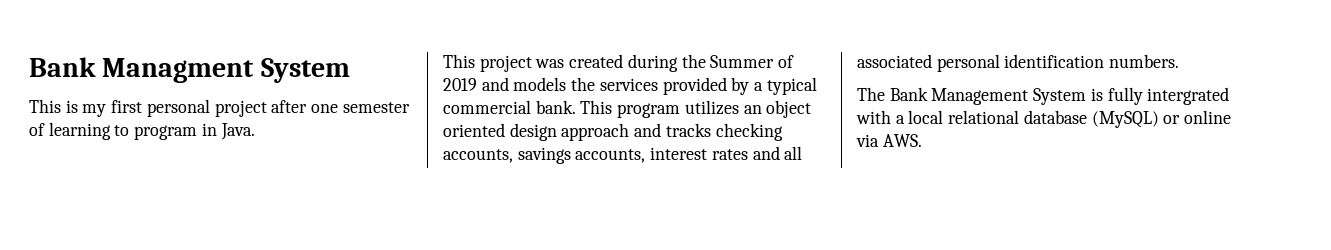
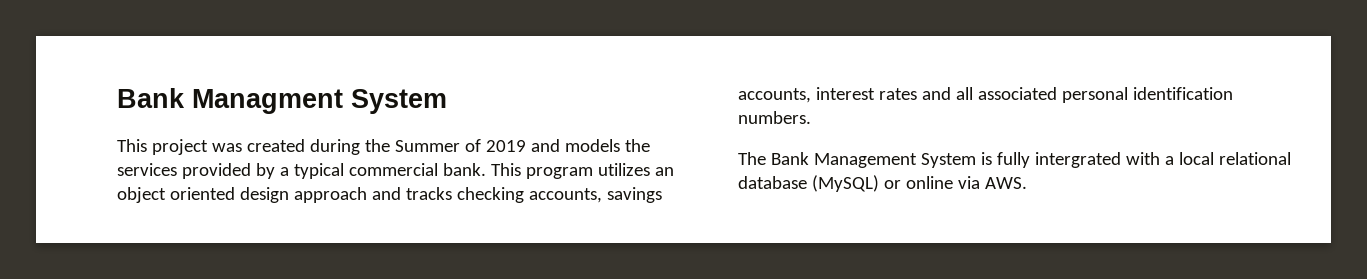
- This is my first personal project after one semester of learning to program in Java.

